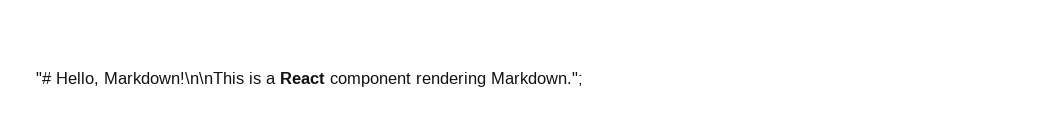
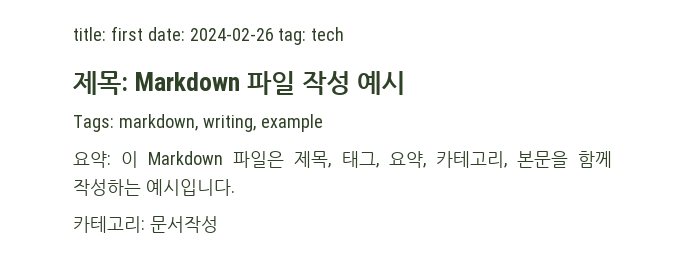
- "# Hello, Markdown!\n\nThis is a React component rendering Markdown.";
+ title: first date: 2024-02-26 tag: tech
+ 제목: Markdown 파일 작성 예시
+ Tags: markdown, writing, example
+ 요약: 이 Markdown 파일은 제목, 태그, 요약, 카테고리, 본문을 함께 작성하는 예시입니다.
+ 카테고리: 문서작성

